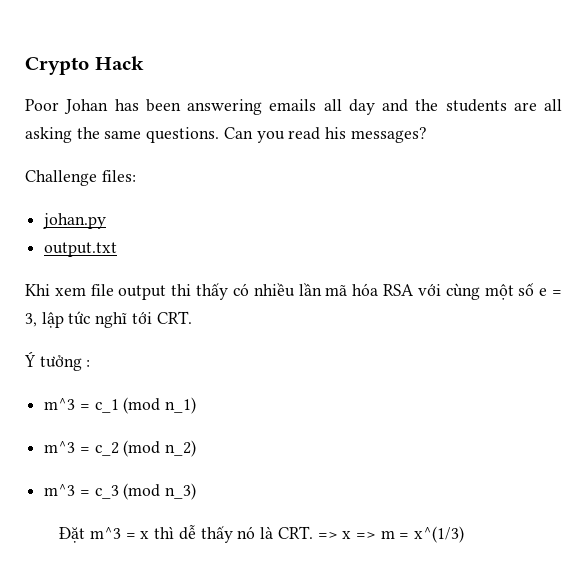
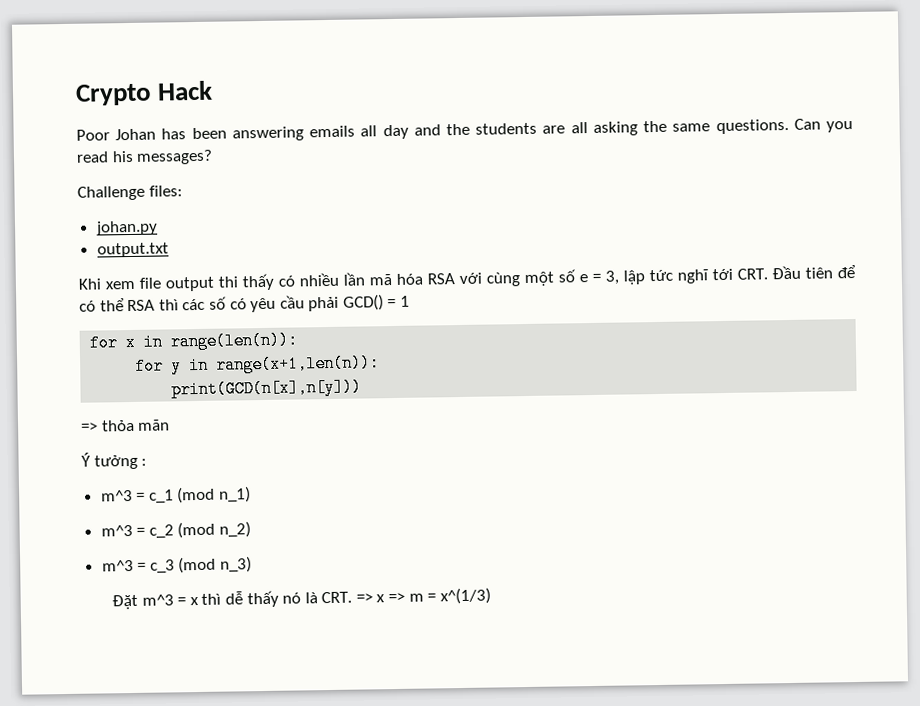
- Khi xem file output thi thấy có nhiều lần mã hóa RSA với cùng một số e = 3, lập tức nghĩ tới CRT.
+ Khi xem file output thi thấy có nhiều lần mã hóa RSA với cùng một số e = 3, lập tức nghĩ tới CRT. Đầu tiên để có thể RSA thì các số có yêu cầu phải GCD() = 1
+ for x in range(len(n)):
+ for y in range(x+1,len(n)):
+ print(GCD(n[x],n[y]))
+ => thỏa mãn

